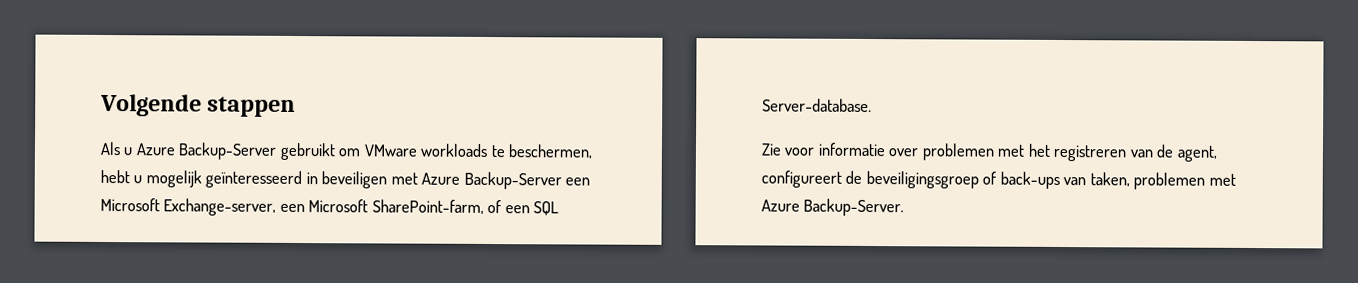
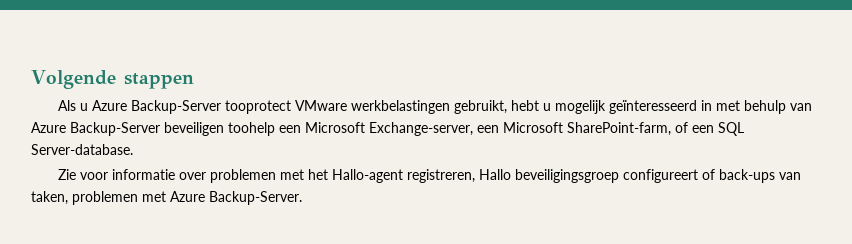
- Als u Azure Backup-Server gebruikt om VMware workloads te beschermen, hebt u mogelijk geïnteresseerd in beveiligen met Azure Backup-Server een Microsoft Exchange-server, een Microsoft SharePoint-farm, of een SQL Server-database.
+ Als u Azure Backup-Server tooprotect VMware werkbelastingen gebruikt, hebt u mogelijk geïnteresseerd in met behulp van Azure Backup-Server beveiligen toohelp een Microsoft Exchange-server, een Microsoft SharePoint-farm, of een SQL Server-database.
- Zie voor informatie over problemen met het registreren van de agent, configureert de beveiligingsgroep of back-ups van taken, problemen met Azure Backup-Server.
+ Zie voor informatie over problemen met het Hallo-agent registreren, Hallo beveiligingsgroep configureert of back-ups van taken, problemen met Azure Backup-Server.

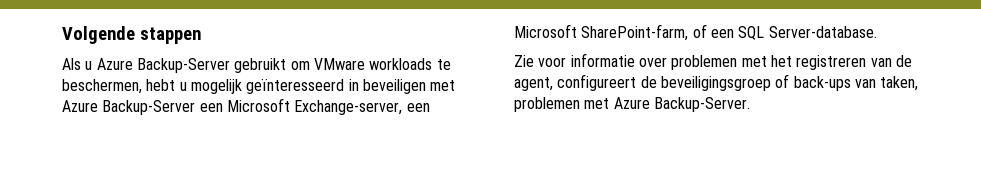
- Als u Azure Backup-Server tooprotect VMware werkbelastingen gebruikt, hebt u mogelijk geïnteresseerd in met behulp van Azure Backup-Server beveiligen toohelp een Microsoft Exchange-server, een Microsoft SharePoint-farm, of een SQL Server-database.
+ Als u Azure Backup-Server gebruikt om VMware workloads te beschermen, hebt u mogelijk geïnteresseerd in beveiligen met Azure Backup-Server een Microsoft Exchange-server, een Microsoft SharePoint-farm, of een SQL Server-database.
- Zie voor informatie over problemen met het Hallo-agent registreren, Hallo beveiligingsgroep configureert of back-ups van taken, problemen met Azure Backup-Server.
+ Zie voor informatie over problemen met het registreren van de agent, configureert de beveiligingsgroep of back-ups van taken, problemen met Azure Backup-Server.

